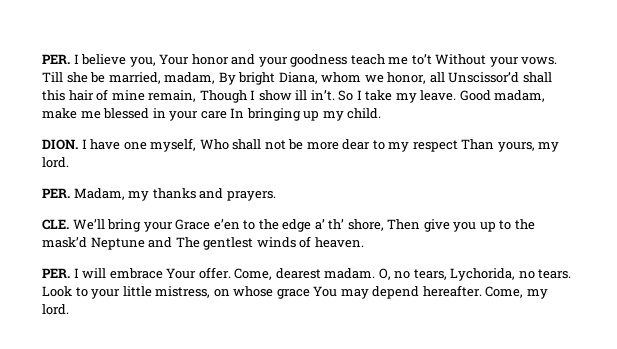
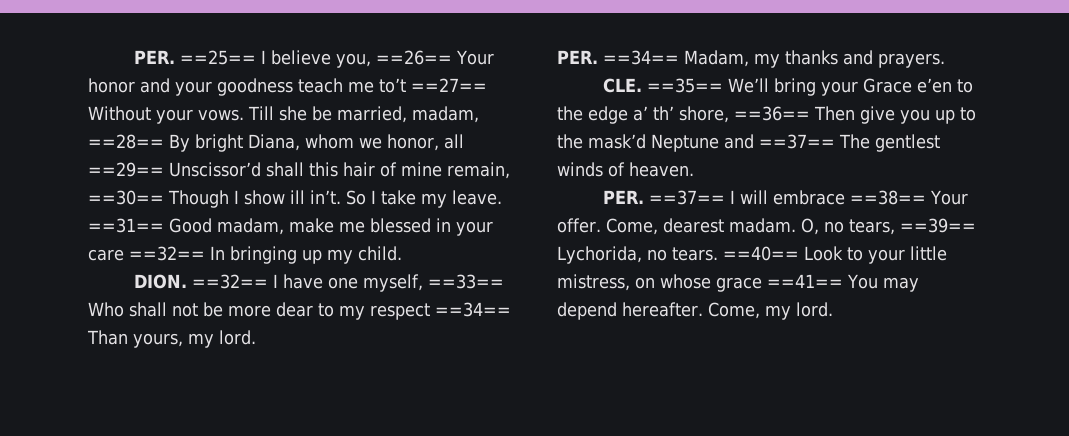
- PER. I believe you, Your honor and your goodness teach me to’t Without your vows.
+ PER. ==25== I believe you, ==26== Your honor and your goodness teach me to’t ==27== Without your vows.
- Till she be married, madam, By bright Diana, whom we honor, all Unscissor’d shall this hair of mine remain, Though I show ill in’t.
+ Till she be married, madam, ==28== By bright Diana, whom we honor, all ==29== Unscissor’d shall this hair of mine remain, ==30== Though I show ill in’t.
- Good madam, make me blessed in your care In bringing up my child.
+ ==31== Good madam, make me blessed in your care ==32== In bringing up my child.
- I have one myself, Who shall not be more dear to my respect Than yours, my lord.
+ ==32== I have one myself, ==33== Who shall not be more dear to my respect ==34== Than yours, my lord.
- PER. Madam, my thanks and prayers.
+ PER. ==34== Madam, my thanks and prayers.
- CLE. We’ll bring your Grace e’en to the edge a’ th’ shore, Then give you up to the mask’d Neptune and The gentlest winds of heaven.
+ CLE. ==35== We’ll bring your Grace e’en to the edge a’ th’ shore, ==36== Then give you up to the mask’d Neptune and ==37== The gentlest winds of heaven.
- PER. I will embrace Your offer.
+ PER. ==37== I will embrace ==38== Your offer.
- O, no tears, Lychorida, no tears.
+ O, no tears, ==39== Lychorida, no tears.
- Look to your little mistress, on whose grace You may depend hereafter.
+ ==40== Look to your little mistress, on whose grace ==41== You may depend hereafter.

